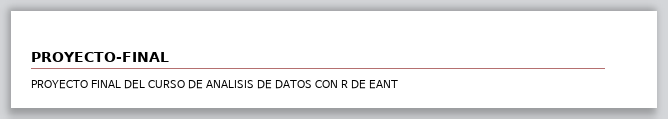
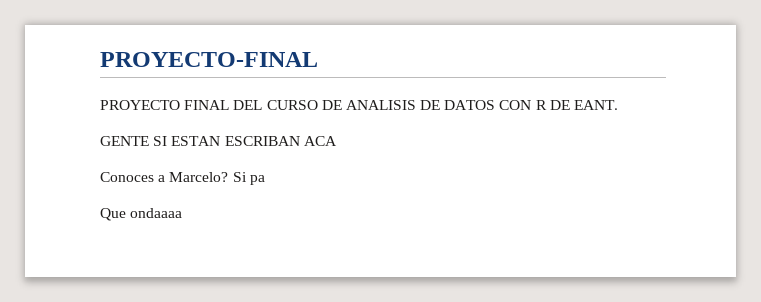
- PROYECTO FINAL DEL CURSO DE ANALISIS DE DATOS CON R DE EANT
+ PROYECTO FINAL DEL CURSO DE ANALISIS DE DATOS CON R DE EANT.
+ GENTE SI ESTAN ESCRIBAN ACA
+ Conoces a Marcelo? Si pa
+ Que ondaaaa

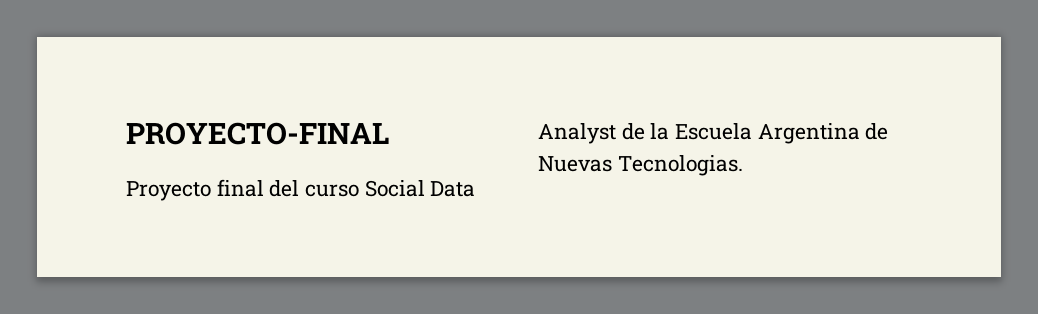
- PROYECTO FINAL DEL CURSO DE ANALISIS DE DATOS CON R DE EANT.
- GENTE SI ESTAN ESCRIBAN ACA
- Conoces a Marcelo? Si pa
- Que ondaaaa
+ Proyecto final del curso Social Data Analyst de la Escuela Argentina de Nuevas Tecnologias.

